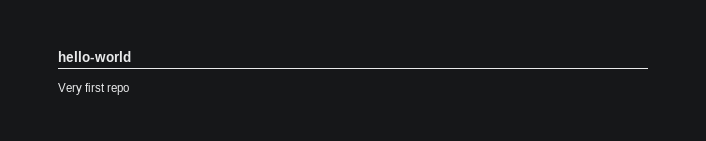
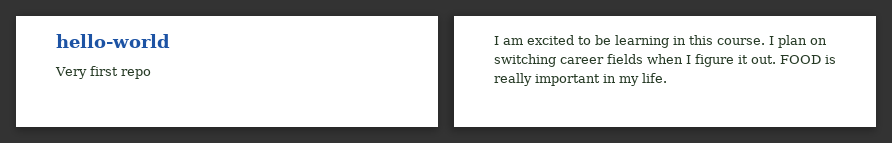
+ I am excited to be learning in this course. I plan on switching career fields when I figure it out. FOOD is really important in my life.

